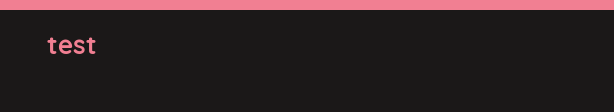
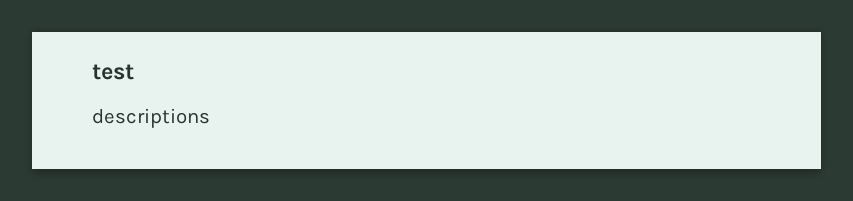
+ descriptions

